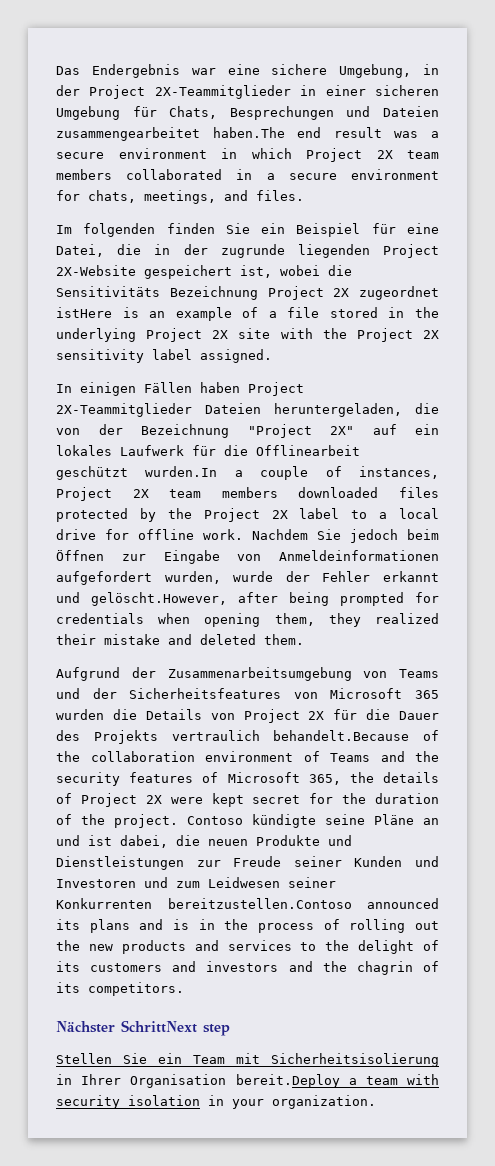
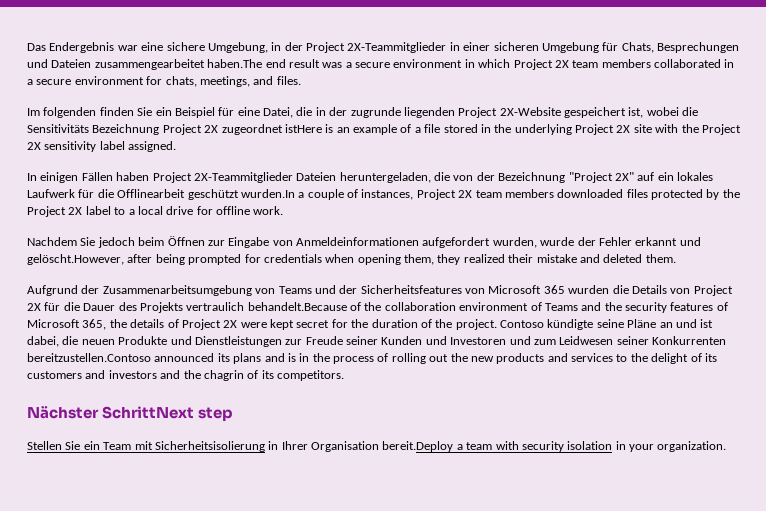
- In einigen Fällen haben Project 2X-Teammitglieder Dateien heruntergeladen, die von der Bezeichnung "Project 2X" auf ein lokales Laufwerk für die Offlinearbeit geschützt wurden.In a couple of instances, Project 2X team members downloaded files protected by the Project 2X label to a local drive for offline work. Nachdem Sie jedoch beim Öffnen zur Eingabe von Anmeldeinformationen aufgefordert wurden, wurde der Fehler erkannt und gelöscht.However, after being prompted for credentials when opening them, they realized their mistake and deleted them.
+ In einigen Fällen haben Project 2X-Teammitglieder Dateien heruntergeladen, die von der Bezeichnung "Project 2X" auf ein lokales Laufwerk für die Offlinearbeit geschützt wurden.In a couple of instances, Project 2X team members downloaded files protected by the Project 2X label to a local drive for offline work.
+ Nachdem Sie jedoch beim Öffnen zur Eingabe von Anmeldeinformationen aufgefordert wurden, wurde der Fehler erkannt und gelöscht.However, after being prompted for credentials when opening them, they realized their mistake and deleted them.

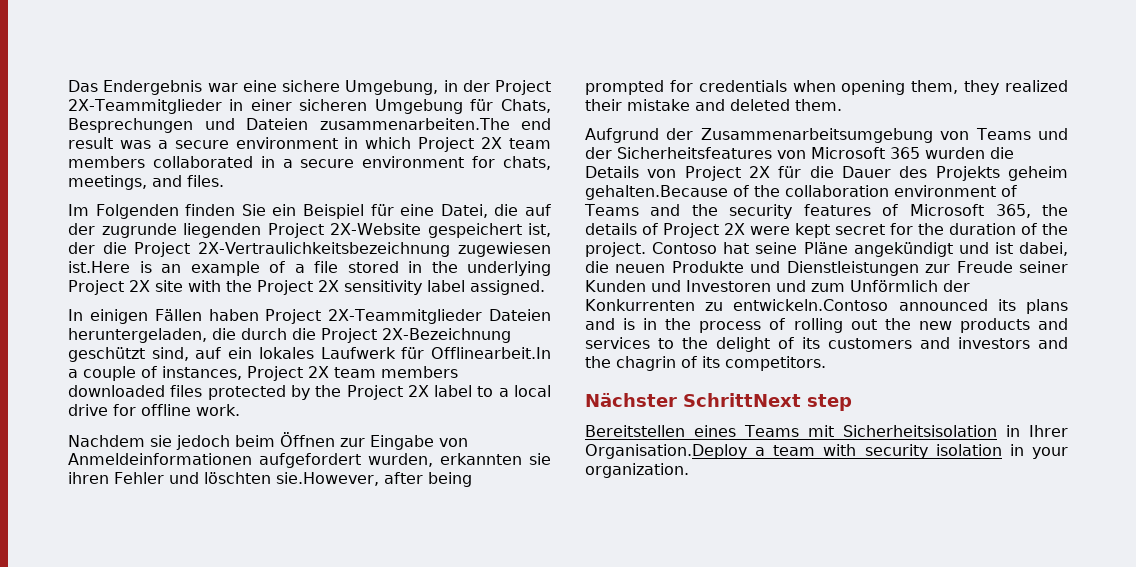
- Das Endergebnis war eine sichere Umgebung, in der Project 2X-Teammitglieder in einer sicheren Umgebung für Chats, Besprechungen und Dateien zusammengearbeitet haben.The end result was a secure environment in which Project 2X team members collaborated in a secure environment for chats, meetings, and files.
+ Das Endergebnis war eine sichere Umgebung, in der Project 2X-Teammitglieder in einer sicheren Umgebung für Chats, Besprechungen und Dateien zusammenarbeiten.The end result was a secure environment in which Project 2X team members collaborated in a secure environment for chats, meetings, and files.
- Im folgenden finden Sie ein Beispiel für eine Datei, die in der zugrunde liegenden Project 2X-Website gespeichert ist, wobei die Sensitivitäts Bezeichnung Project 2X zugeordnet istHere is an example of a file stored in the underlying Project 2X site with the Project 2X sensitivity label assigned.
+ Im Folgenden finden Sie ein Beispiel für eine Datei, die auf der zugrunde liegenden Project 2X-Website gespeichert ist, der die Project 2X-Vertraulichkeitsbezeichnung zugewiesen ist.Here is an example of a file stored in the underlying Project 2X site with the Project 2X sensitivity label assigned.
- In einigen Fällen haben Project 2X-Teammitglieder Dateien heruntergeladen, die von der Bezeichnung "Project 2X" auf ein lokales Laufwerk für die Offlinearbeit geschützt wurden.In a couple of instances, Project 2X team members downloaded files protected by the Project 2X label to a local drive for offline work.
+ In einigen Fällen haben Project 2X-Teammitglieder Dateien heruntergeladen, die durch die Project 2X-Bezeichnung geschützt sind, auf ein lokales Laufwerk für Offlinearbeit.In a couple of instances, Project 2X team members downloaded files protected by the Project 2X label to a local drive for offline work.
- Nachdem Sie jedoch beim Öffnen zur Eingabe von Anmeldeinformationen aufgefordert wurden, wurde der Fehler erkannt und gelöscht.However, after being prompted for credentials when opening them, they realized their mistake and deleted them.
+ Nachdem sie jedoch beim Öffnen zur Eingabe von Anmeldeinformationen aufgefordert wurden, erkannten sie ihren Fehler und löschten sie.However, after being prompted for credentials when opening them, they realized their mistake and deleted them.
- Aufgrund der Zusammenarbeitsumgebung von Teams und der Sicherheitsfeatures von Microsoft 365 wurden die Details von Project 2X für die Dauer des Projekts vertraulich behandelt.Because of the collaboration environment of Teams and the security features of Microsoft 365, the details of Project 2X were kept secret for the duration of the project.
+ Aufgrund der Zusammenarbeitsumgebung von Teams und der Sicherheitsfeatures von Microsoft 365 wurden die Details von Project 2X für die Dauer des Projekts geheim gehalten.Because of the collaboration environment of Teams and the security features of Microsoft 365, the details of Project 2X were kept secret for the duration of the project.
- Contoso kündigte seine Pläne an und ist dabei, die neuen Produkte und Dienstleistungen zur Freude seiner Kunden und Investoren und zum Leidwesen seiner Konkurrenten bereitzustellen.Contoso announced its plans and is in the process of rolling out the new products and services to the delight of its customers and investors and the chagrin of its competitors.
+ Contoso hat seine Pläne angekündigt und ist dabei, die neuen Produkte und Dienstleistungen zur Freude seiner Kunden und Investoren und zum Unförmlich der Konkurrenten zu entwickeln.Contoso announced its plans and is in the process of rolling out the new products and services to the delight of its customers and investors and the chagrin of its competitors.
- Stellen Sie ein Team mit Sicherheitsisolierung in Ihrer Organisation bereit.Deploy a team with security isolation in your organization.
+ Bereitstellen eines Teams mit Sicherheitsisolation in Ihrer Organisation.Deploy a team with security isolation in your organization.

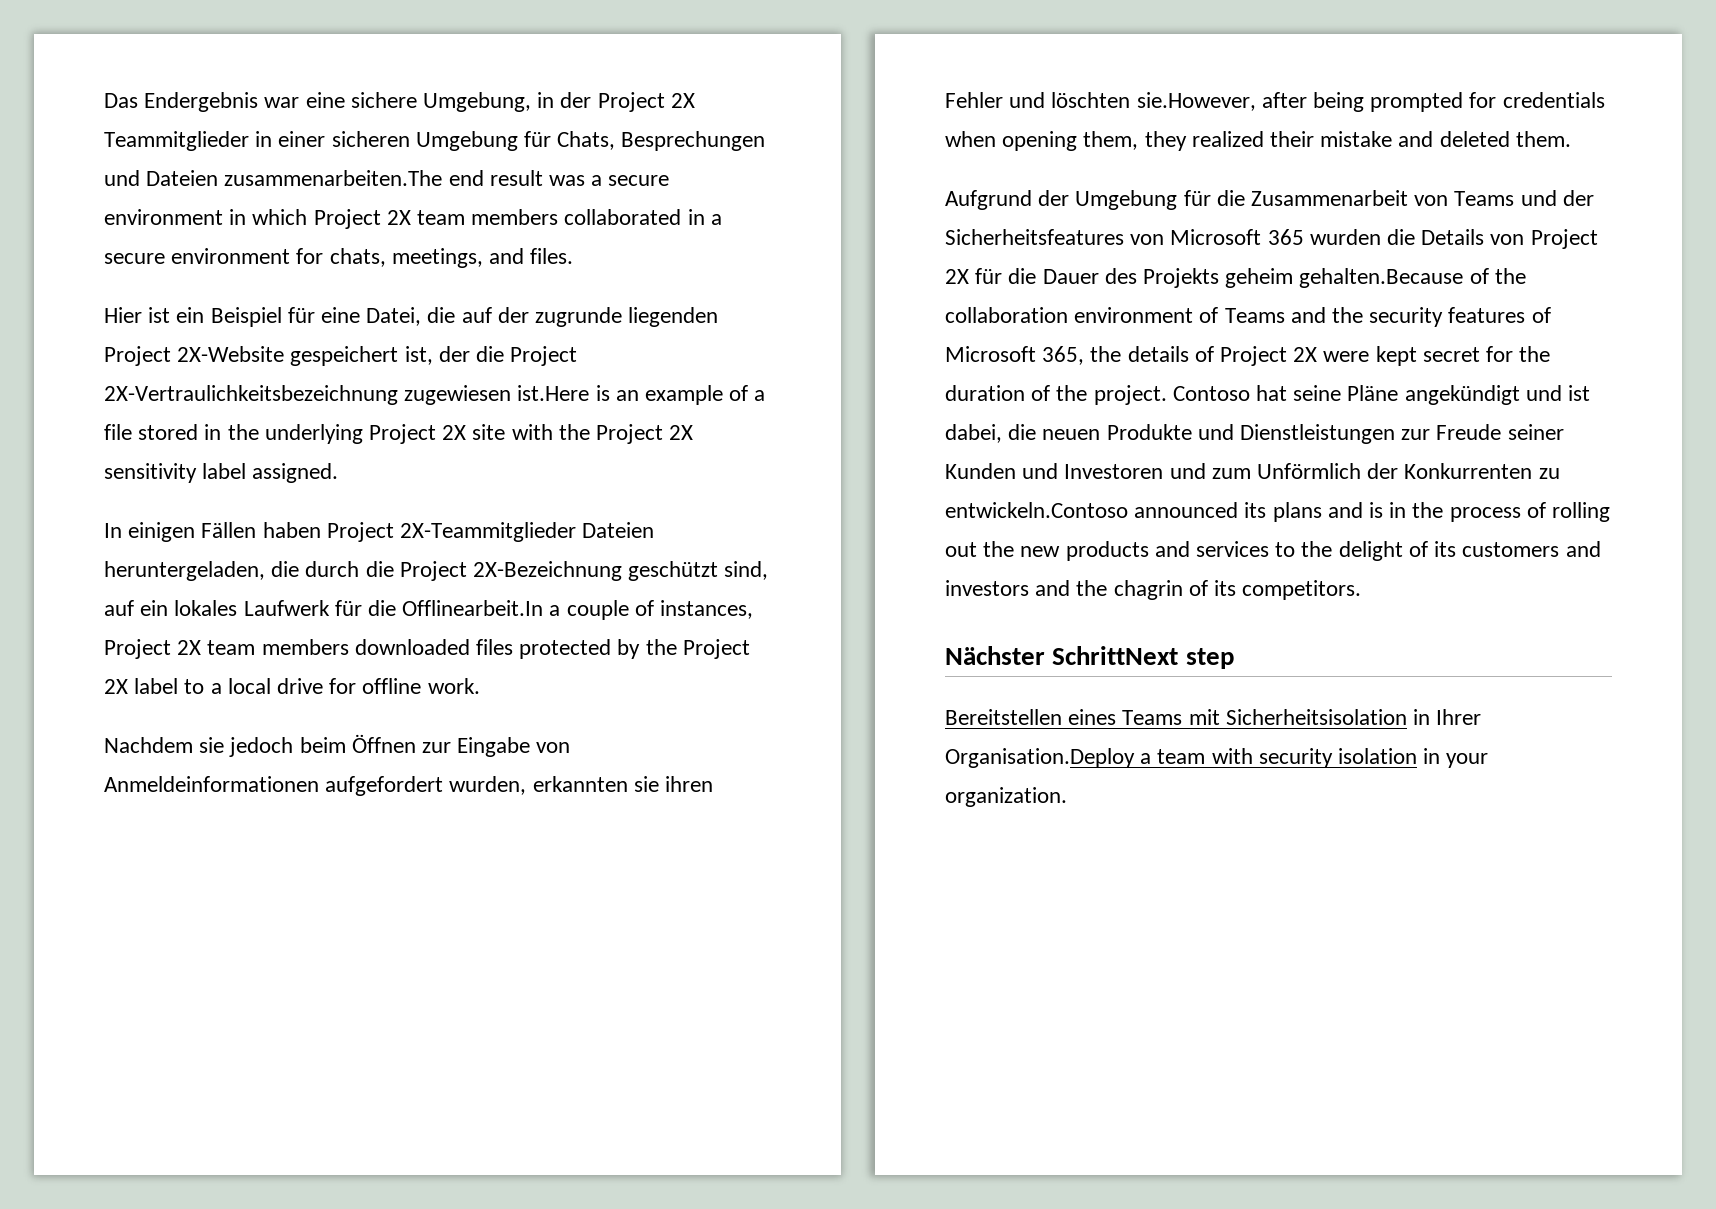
- Das Endergebnis war eine sichere Umgebung, in der Project 2X-Teammitglieder in einer sicheren Umgebung für Chats, Besprechungen und Dateien zusammenarbeiten.The end result was a secure environment in which Project 2X team members collaborated in a secure environment for chats, meetings, and files.
+ Das Endergebnis war eine sichere Umgebung, in der Project 2X Teammitglieder in einer sicheren Umgebung für Chats, Besprechungen und Dateien zusammenarbeiten.The end result was a secure environment in which Project 2X team members collaborated in a secure environment for chats, meetings, and files.
- Im Folgenden finden Sie ein Beispiel für eine Datei, die auf der zugrunde liegenden Project 2X-Website gespeichert ist, der die Project 2X-Vertraulichkeitsbezeichnung zugewiesen ist.Here is an example of a file stored in the underlying Project 2X site with the Project 2X sensitivity label assigned.
+ Hier ist ein Beispiel für eine Datei, die auf der zugrunde liegenden Project 2X-Website gespeichert ist, der die Project 2X-Vertraulichkeitsbezeichnung zugewiesen ist.Here is an example of a file stored in the underlying Project 2X site with the Project 2X sensitivity label assigned.
- In einigen Fällen haben Project 2X-Teammitglieder Dateien heruntergeladen, die durch die Project 2X-Bezeichnung geschützt sind, auf ein lokales Laufwerk für Offlinearbeit.In a couple of instances, Project 2X team members downloaded files protected by the Project 2X label to a local drive for offline work.
+ In einigen Fällen haben Project 2X-Teammitglieder Dateien heruntergeladen, die durch die Project 2X-Bezeichnung geschützt sind, auf ein lokales Laufwerk für die Offlinearbeit.In a couple of instances, Project 2X team members downloaded files protected by the Project 2X label to a local drive for offline work.
- Aufgrund der Zusammenarbeitsumgebung von Teams und der Sicherheitsfeatures von Microsoft 365 wurden die Details von Project 2X für die Dauer des Projekts geheim gehalten.Because of the collaboration environment of Teams and the security features of Microsoft 365, the details of Project 2X were kept secret for the duration of the project.
+ Aufgrund der Umgebung für die Zusammenarbeit von Teams und der Sicherheitsfeatures von Microsoft 365 wurden die Details von Project 2X für die Dauer des Projekts geheim gehalten.Because of the collaboration environment of Teams and the security features of Microsoft 365, the details of Project 2X were kept secret for the duration of the project.

